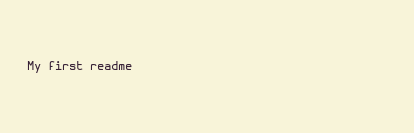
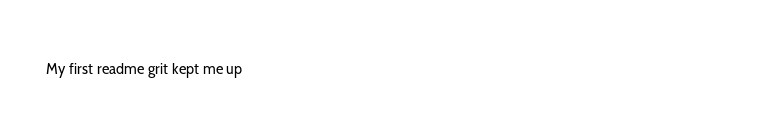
- My first readme
+ My first readme grit kept me up

